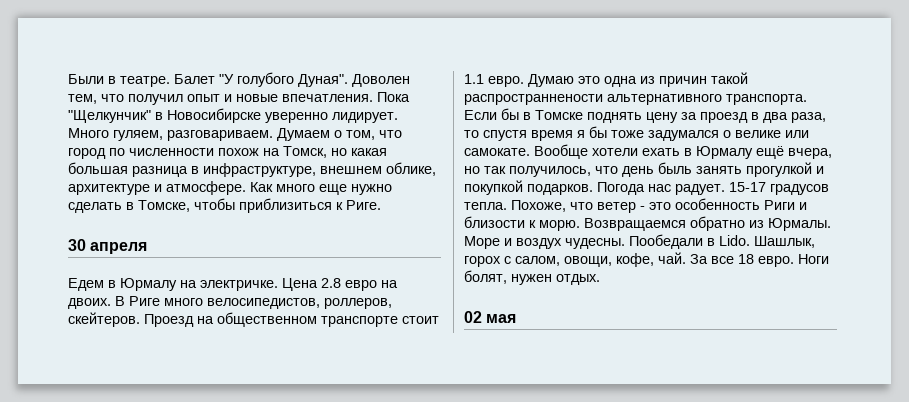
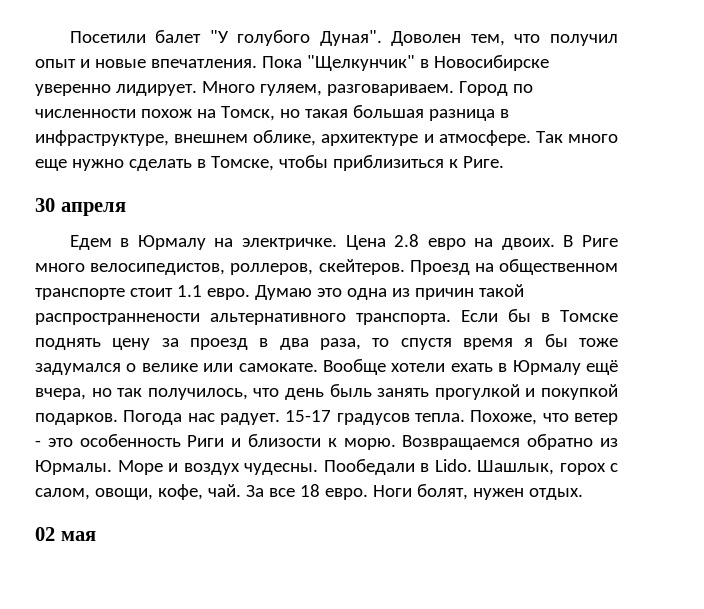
- Были в театре. Балет "У голубого Дуная".
+ Посетили балет "У голубого Дуная".
- Думаем о том, что город по численности похож на Томск, но какая большая разница в инфраструктуре, внешнем облике, архитектуре и атмосфере.
+ Город по численности похож на Томск, но такая большая разница в инфраструктуре, внешнем облике, архитектуре и атмосфере.
- Как много еще нужно сделать в Томске, чтобы приблизиться к Риге.
+ Так много еще нужно сделать в Томске, чтобы приблизиться к Риге.

